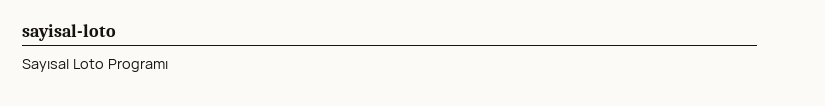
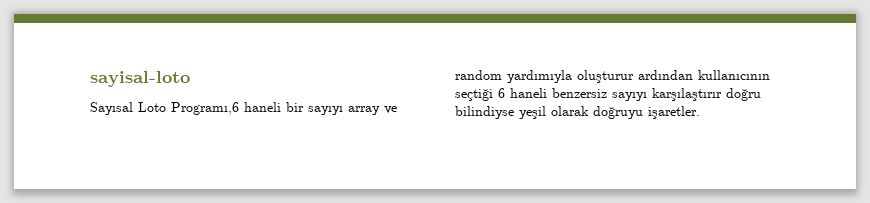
- Sayısal Loto Programı
+ Sayısal Loto Programı,6 haneli bir sayıyı array ve random yardımıyla oluşturur ardından kullanıcının seçtiği 6 haneli benzersiz sayıyı karşılaştırır doğru bilindiyse yeşil olarak doğruyu işaretler.

